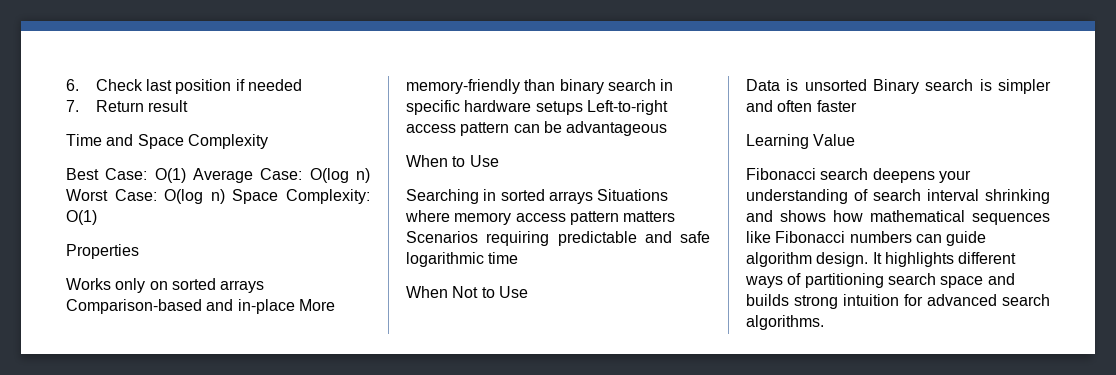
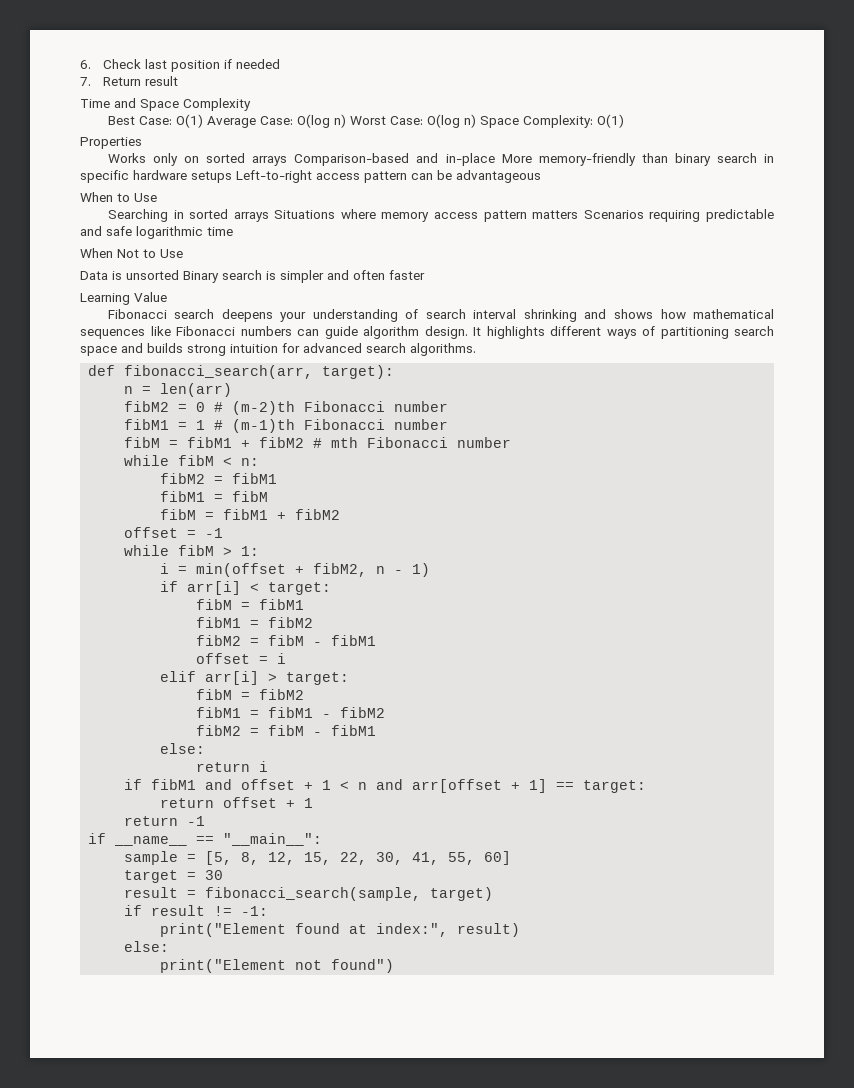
+ def fibonacci_search(arr, target):
+ n = len(arr)
+ fibM2 = 0 # (m-2)th Fibonacci number
+ fibM1 = 1 # (m-1)th Fibonacci number
+ fibM = fibM1 + fibM2 # mth Fibonacci number
+ while fibM < n:
+ fibM2 = fibM1
+ fibM1 = fibM
+ fibM = fibM1 + fibM2
+ offset = -1
+ while fibM > 1:
+ i = min(offset + fibM2, n - 1)
+ if arr[i] < target:
+ fibM = fibM1
+ fibM1 = fibM2
+ fibM2 = fibM - fibM1
+ offset = i
+ elif arr[i] > target:
+ fibM = fibM2
+ fibM1 = fibM1 - fibM2
+ fibM2 = fibM - fibM1
+ else:
+ return i
+ if fibM1 and offset + 1 < n and arr[offset + 1] == target:
+ return offset + 1
+ return -1
+ if __name__ == "__main__":
+ sample = [5, 8, 12, 15, 22, 30, 41, 55, 60]
+ target = 30
+ result = fibonacci_search(sample, target)
+ if result != -1:
+ print("Element found at index:", result)
+ else:
+ print("Element not found")

